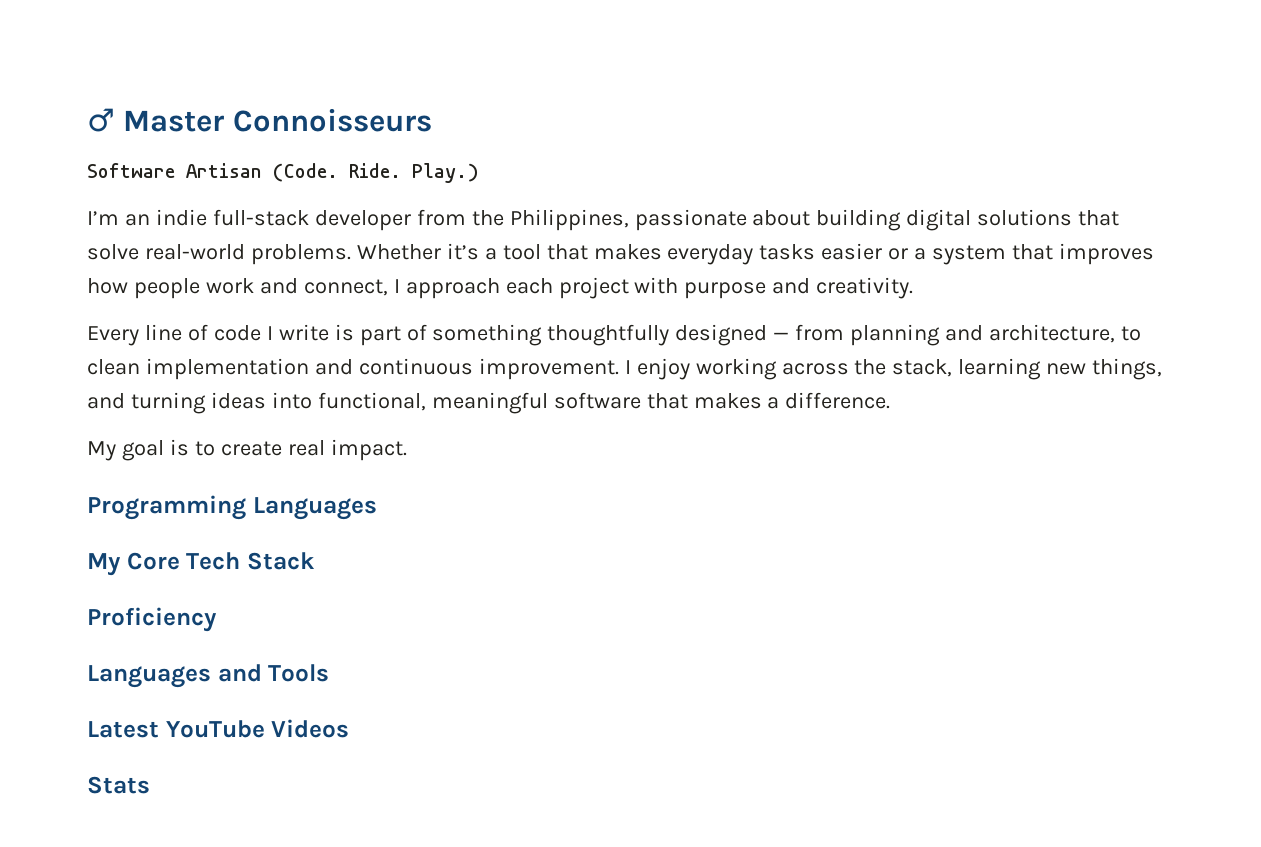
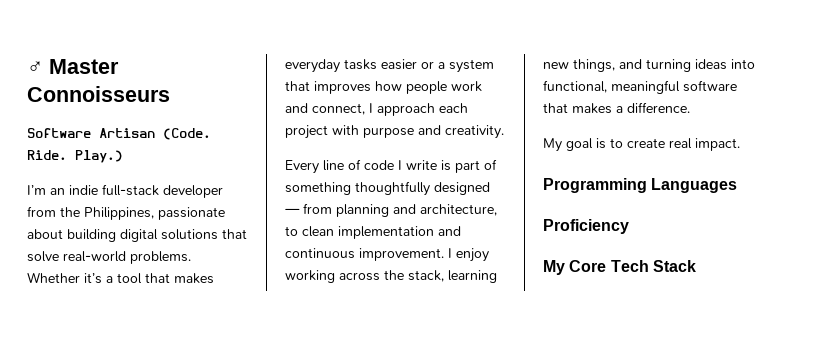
+ Proficiency
- Proficiency
- Languages and Tools
- Latest YouTube Videos
- Stats

